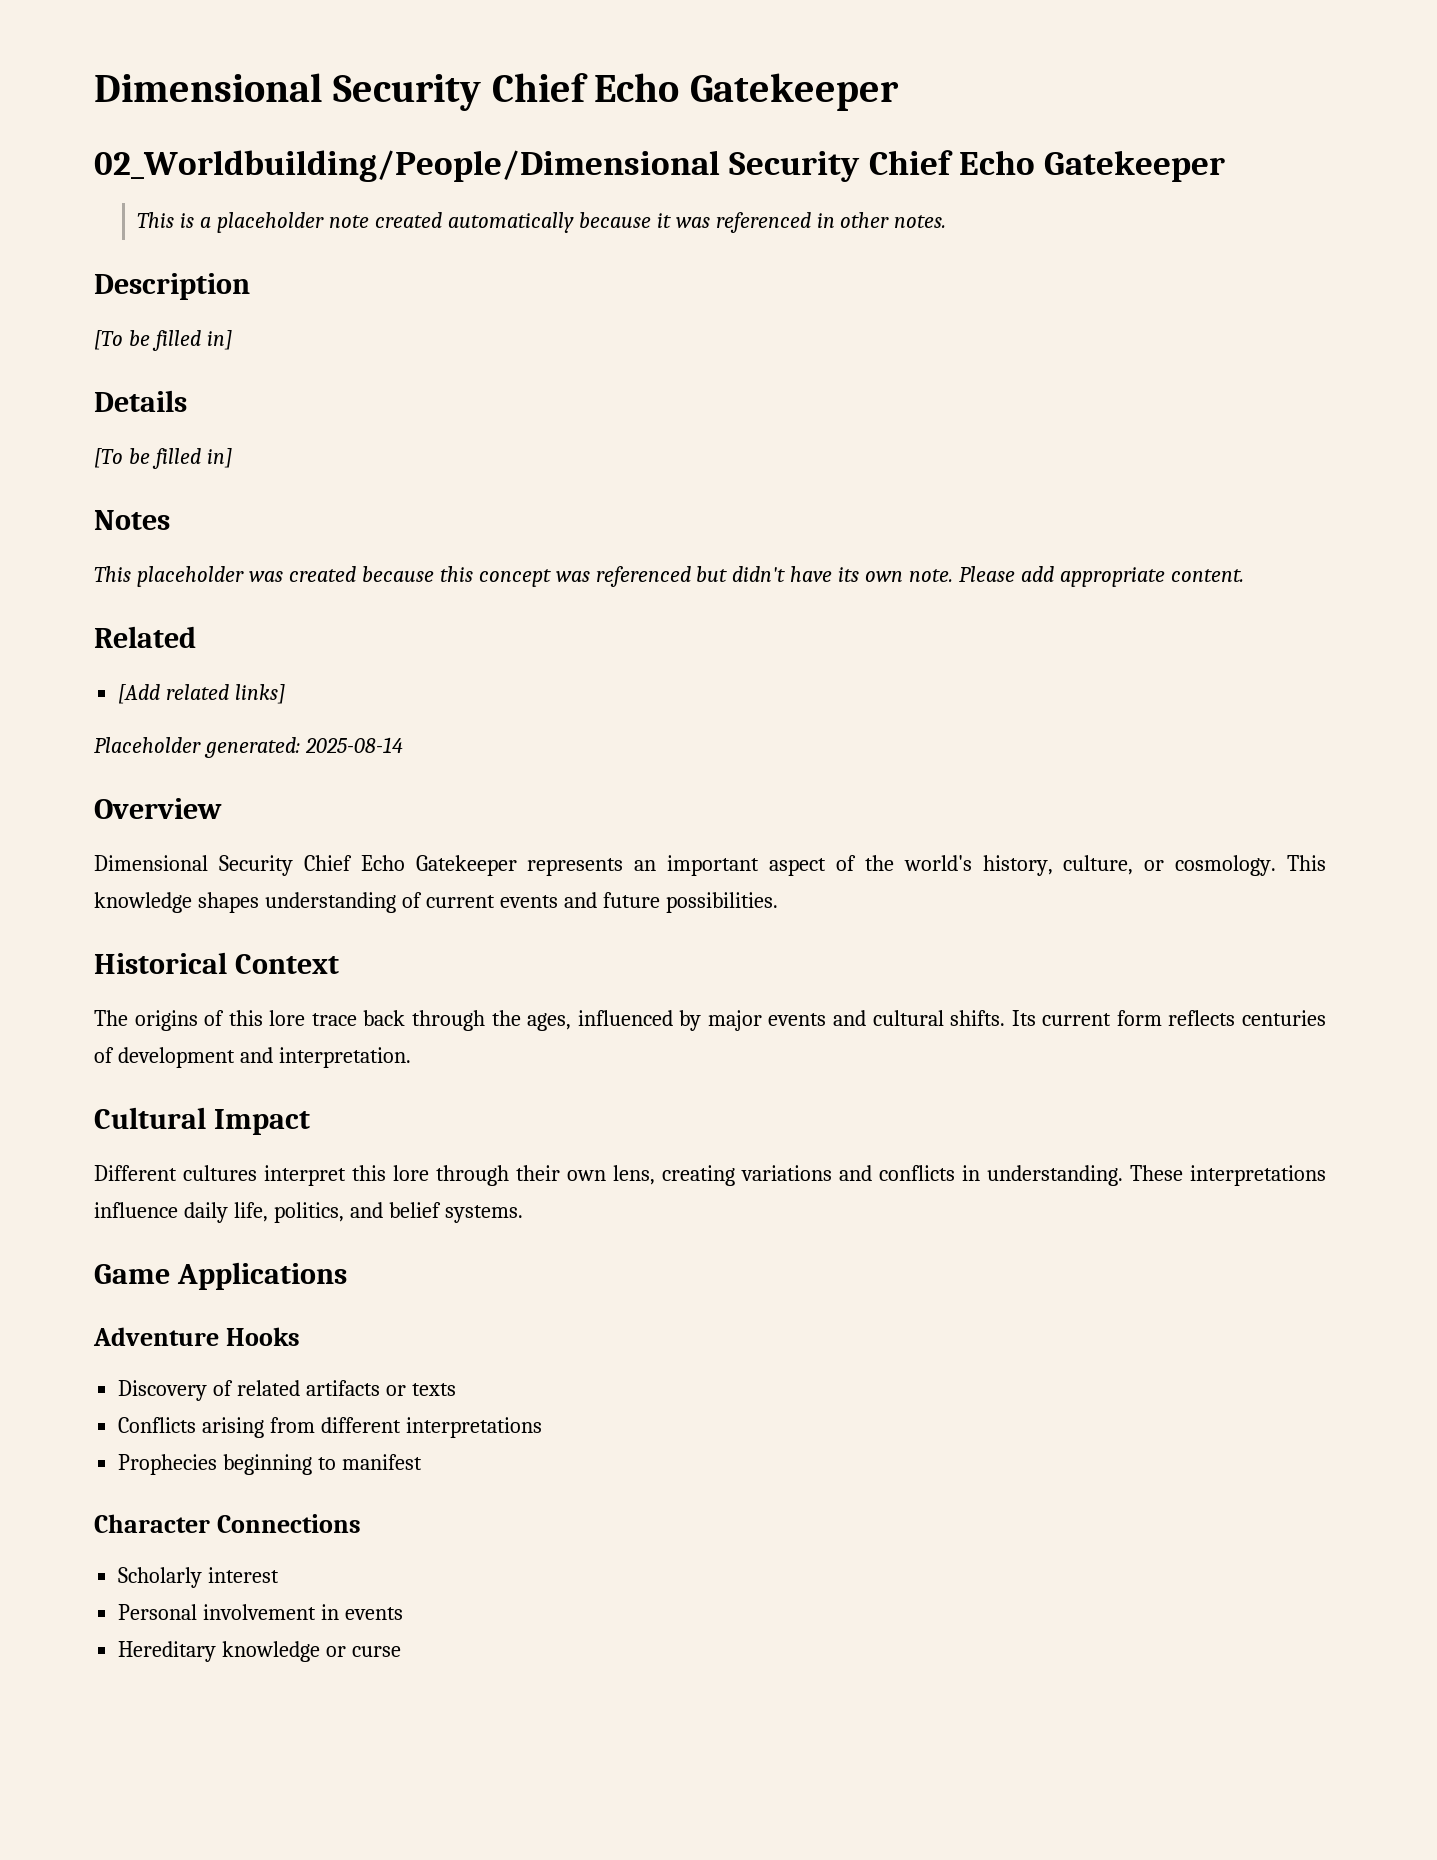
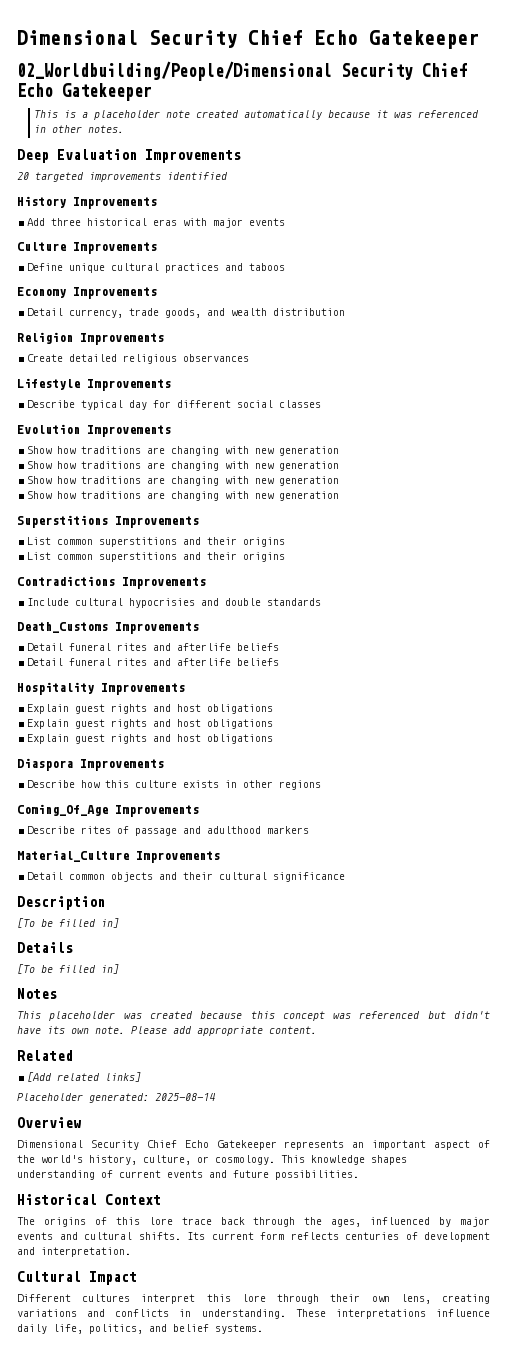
+ Deep Evaluation Improvements
+ 20 targeted improvements identified
+ History Improvements
+ Add three historical eras with major events
+ Culture Improvements
+ Define unique cultural practices and taboos
+ Economy Improvements
+ Detail currency, trade goods, and wealth distribution
+ Religion Improvements
+ Create detailed religious observances
+ Lifestyle Improvements
+ Describe typical day for different social classes
+ Evolution Improvements
+ Show how traditions are changing with new generation
+ Show how traditions are changing with new generation
+ Show how traditions are changing with new generation
+ Show how traditions are changing with new generation
+ Superstitions Improvements
+ List common superstitions and their origins
+ List common superstitions and their origins
+ Contradictions Improvements
+ Include cultural hypocrisies and double standards
+ Death_Customs Improvements
+ Detail funeral rites and afterlife beliefs
+ Detail funeral rites and afterlife beliefs
+ Hospitality Improvements
+ Explain guest rights and host obligations
+ Explain guest rights and host obligations
+ Explain guest rights and host obligations
+ Diaspora Improvements
+ Describe how this culture exists in other regions
+ Coming_Of_Age Improvements
+ Describe rites of passage and adulthood markers
+ Material_Culture Improvements
+ Detail common objects and their cultural significance
- Game Applications
- Adventure Hooks
- Discovery of related artifacts or texts
- Conflicts arising from different interpretations
- Prophecies beginning to manifest
- Character Connections
- Scholarly interest
- Personal involvement in events
- Hereditary knowledge or curse

